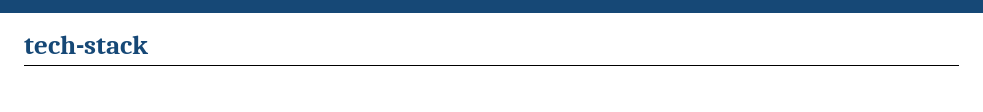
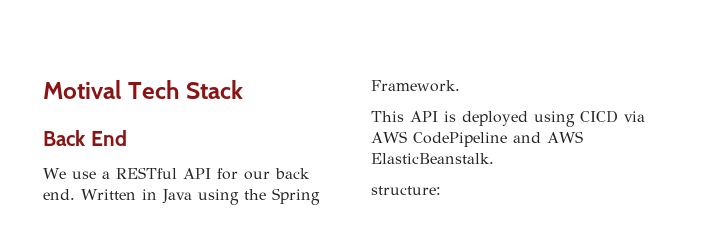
- tech-stack
+ Motival Tech Stack
+ Back End
+ We use a RESTful API for our back end. Written in Java using the Spring Framework.
+ This API is deployed using CICD via AWS CodePipeline and AWS ElasticBeanstalk.
+ structure:

